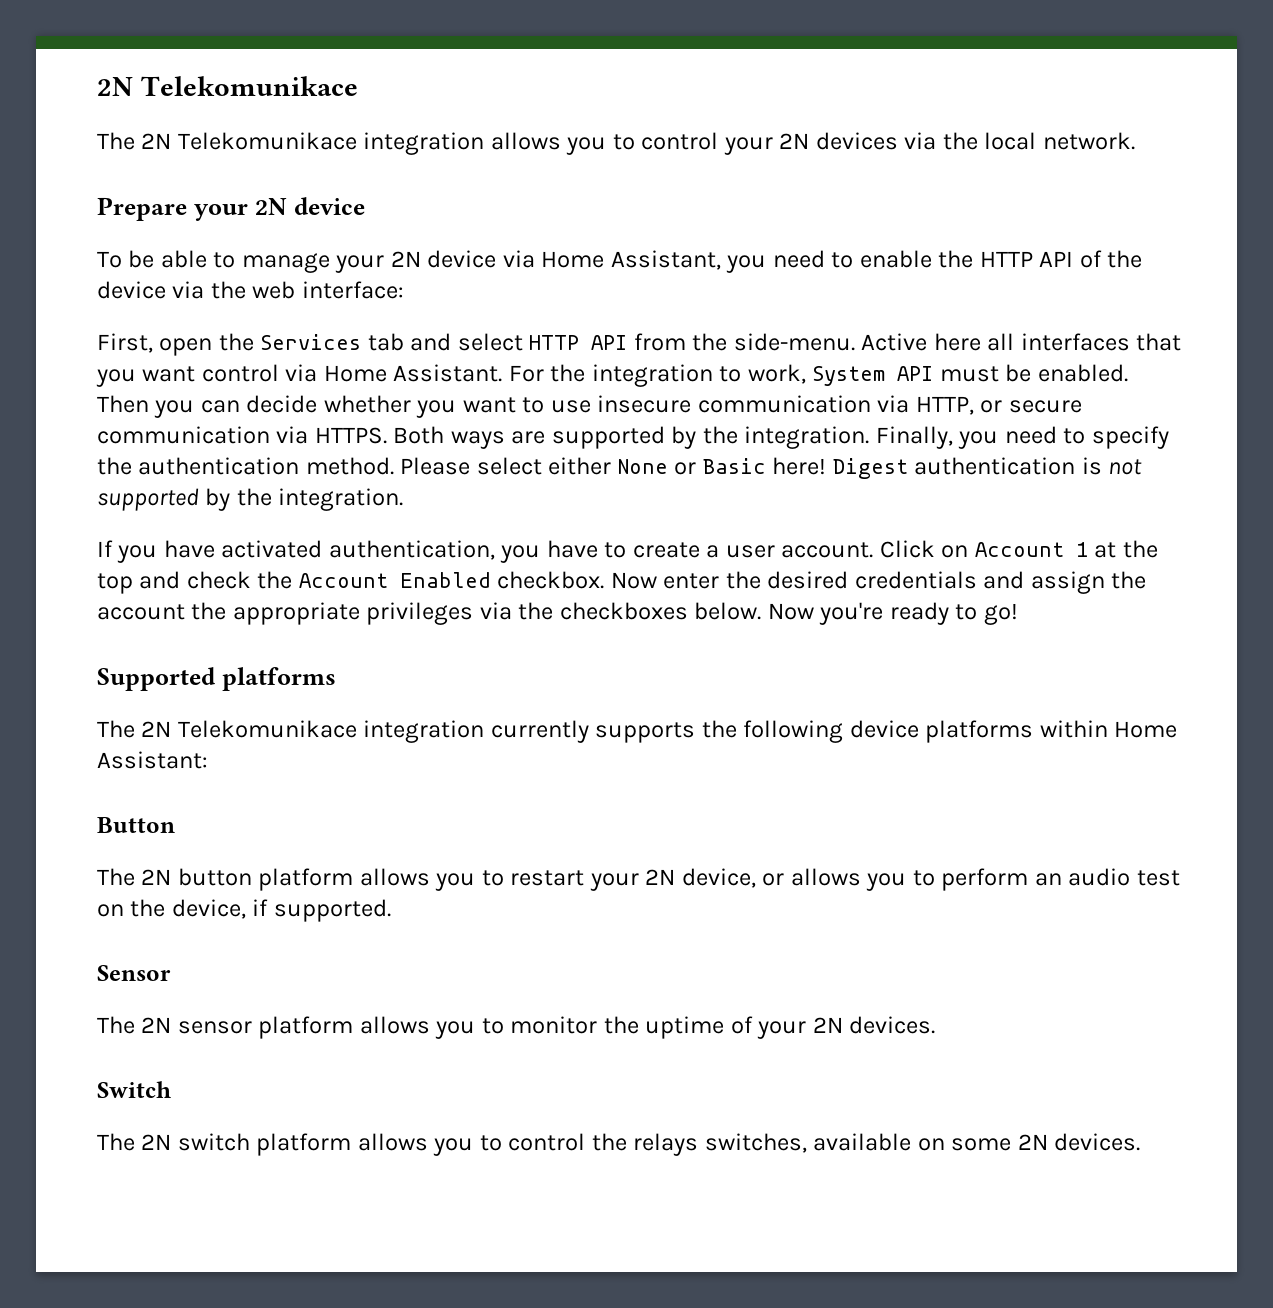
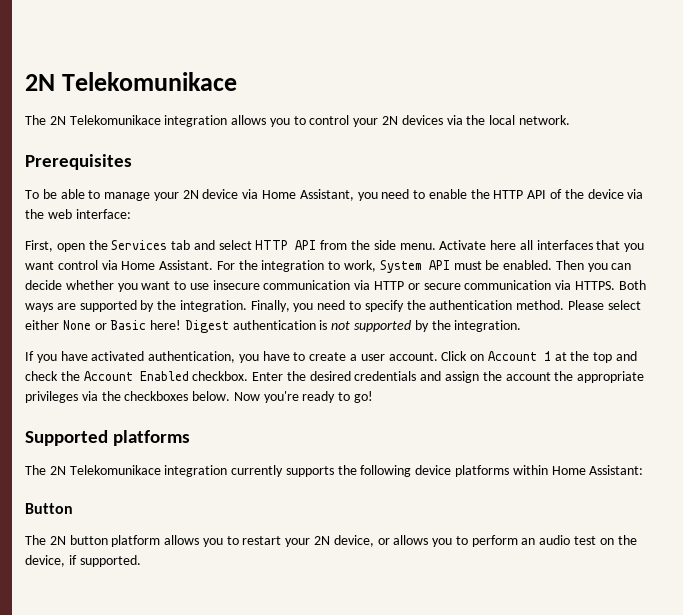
- Prepare your 2N device
+ Prerequisites
- First, open the Services tab and select HTTP API from the side-menu. Active here all interfaces that you want control via Home Assistant.
+ First, open the Services tab and select HTTP API from the side menu. Activate here all interfaces that you want control via Home Assistant.
- Then you can decide whether you want to use insecure communication via HTTP, or secure communication via HTTPS.
+ Then you can decide whether you want to use insecure communication via HTTP or secure communication via HTTPS.
- Now enter the desired credentials and assign the account the appropriate privileges via the checkboxes below.
+ Enter the desired credentials and assign the account the appropriate privileges via the checkboxes below.
- Sensor
- The 2N sensor platform allows you to monitor the uptime of your 2N devices.
- Switch
- The 2N switch platform allows you to control the relays switches, available on some 2N devices.

